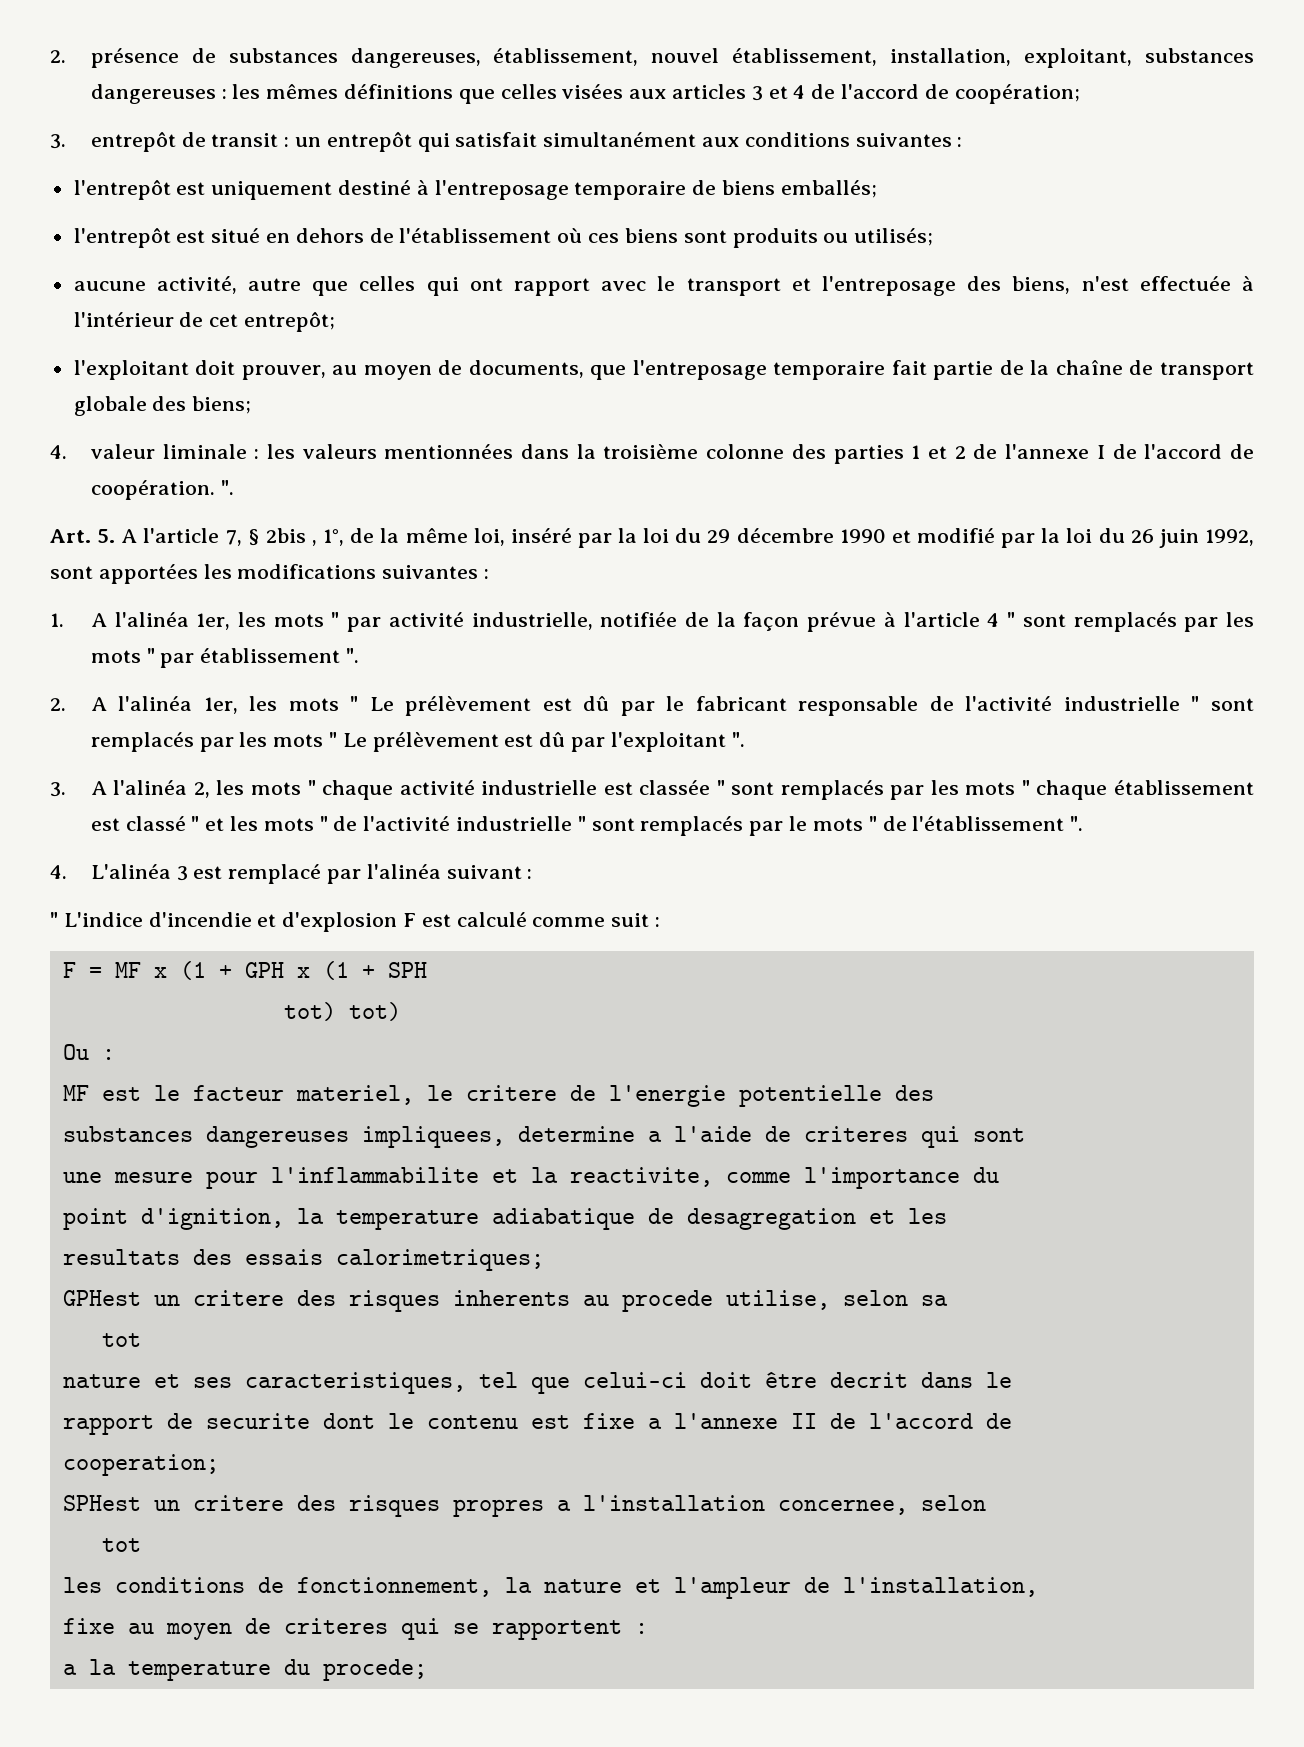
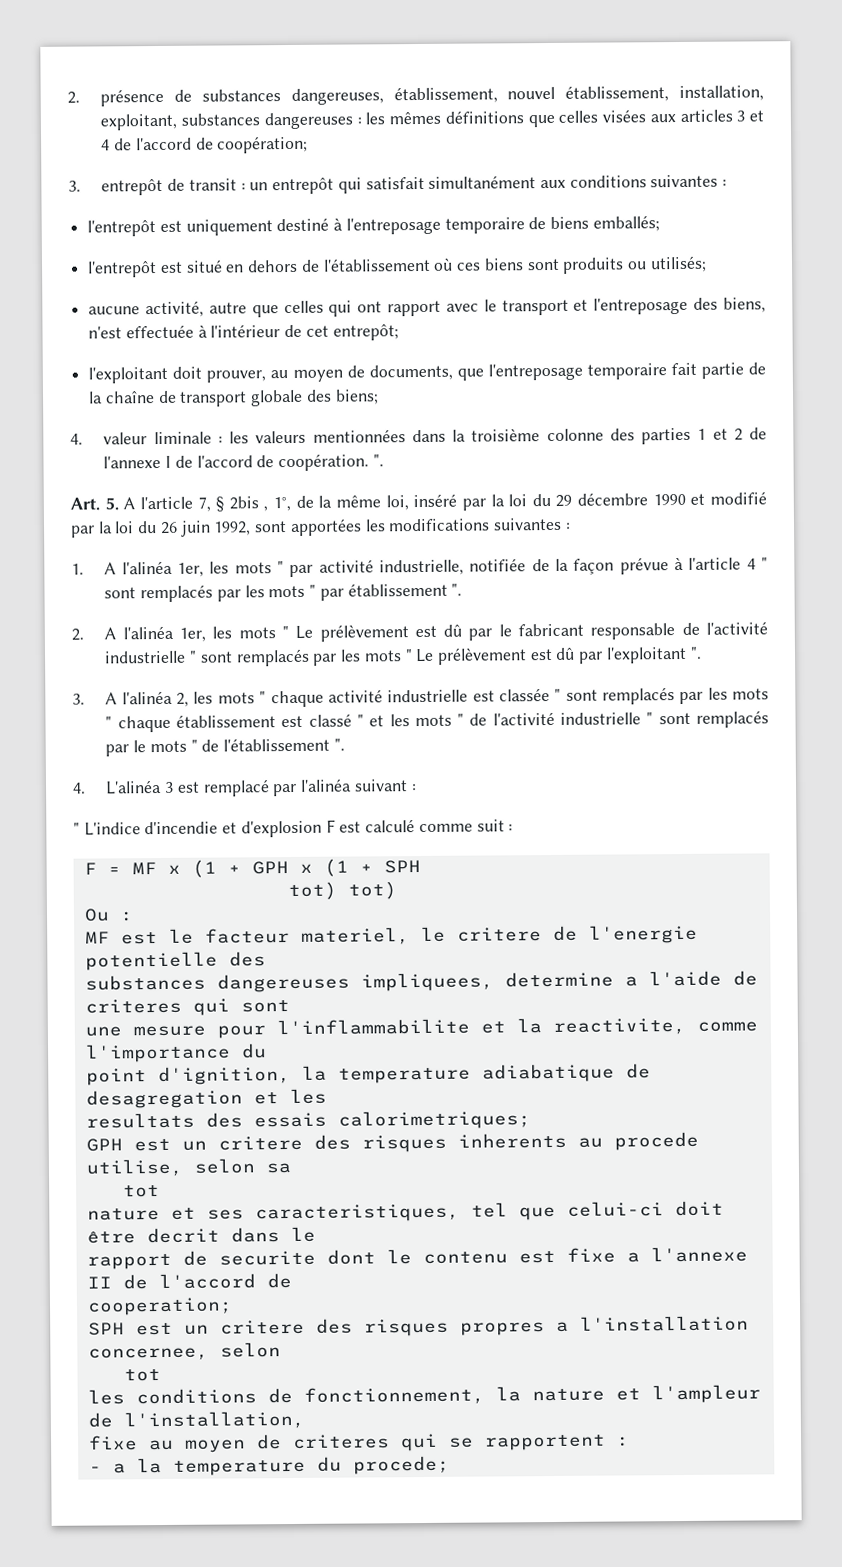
- GPHest un critere des risques inherents au procede utilise, selon sa
+ GPH est un critere des risques inherents au procede utilise, selon sa
- SPHest un critere des risques propres a l'installation concernee, selon
+ SPH est un critere des risques propres a l'installation concernee, selon
- a la temperature du procede;
+ - a la temperature du procede;

